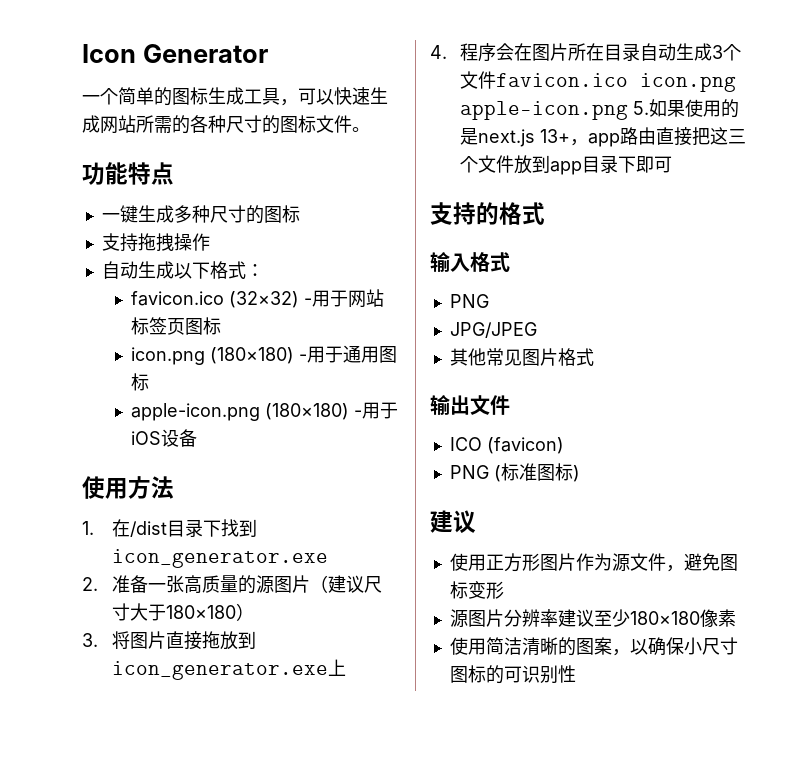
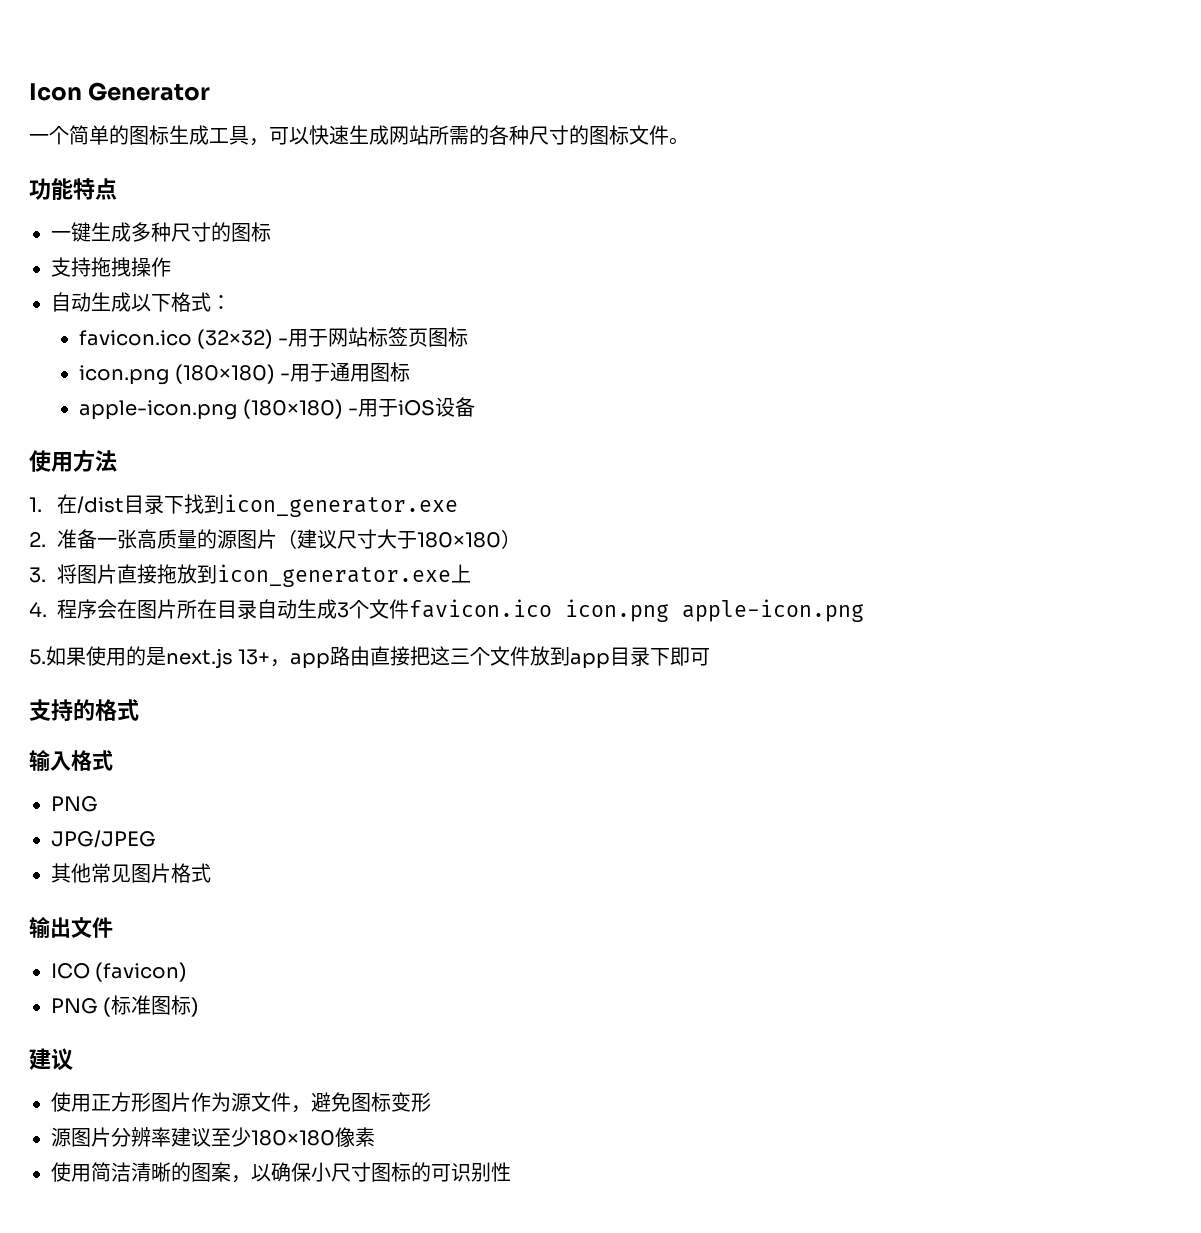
- 4.程序会在图片所在目录自动生成3个文件favicon.ico icon.png apple-icon.png 5.如果使用的是next.js 13+，app路由直接把这三个文件放到app目录下即可
+ 4.程序会在图片所在目录自动生成3个文件favicon.ico icon.png apple-icon.png
+ 5.如果使用的是next.js 13+，app路由直接把这三个文件放到app目录下即可

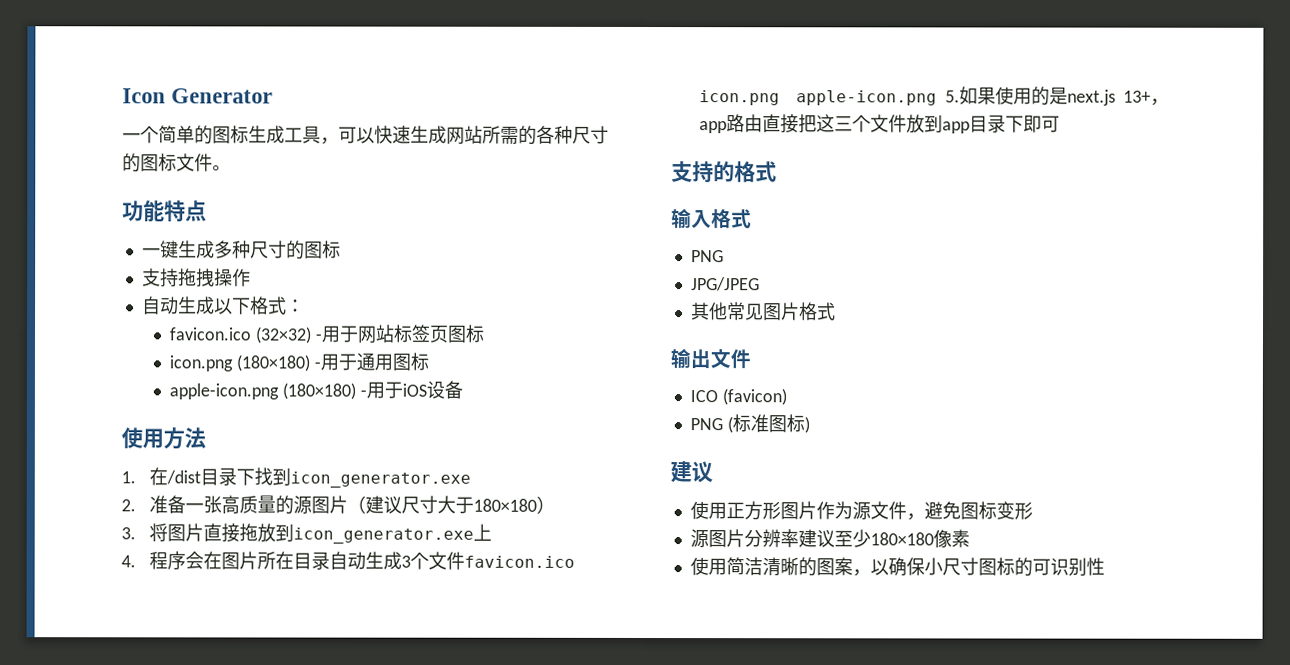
- 4.程序会在图片所在目录自动生成3个文件favicon.ico icon.png apple-icon.png
- 5.如果使用的是next.js 13+，app路由直接把这三个文件放到app目录下即可
+ 4.程序会在图片所在目录自动生成3个文件favicon.ico icon.png apple-icon.png 5.如果使用的是next.js 13+，app路由直接把这三个文件放到app目录下即可

